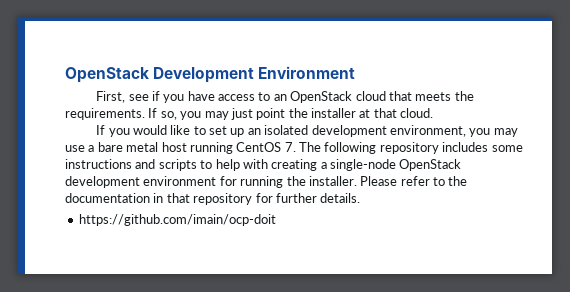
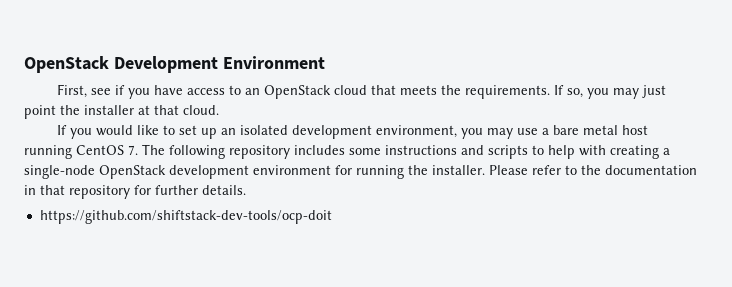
- https://github.com/imain/ocp-doit
+ https://github.com/shiftstack-dev-tools/ocp-doit

